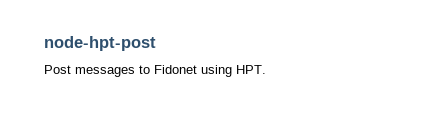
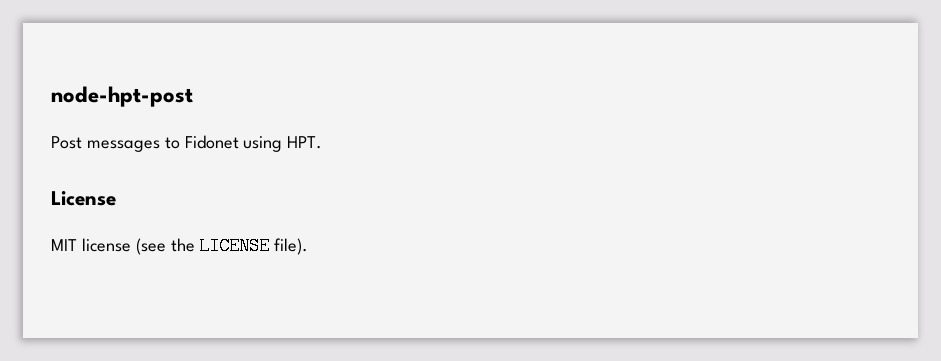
+ License
+ MIT license (see the LICENSE file).

